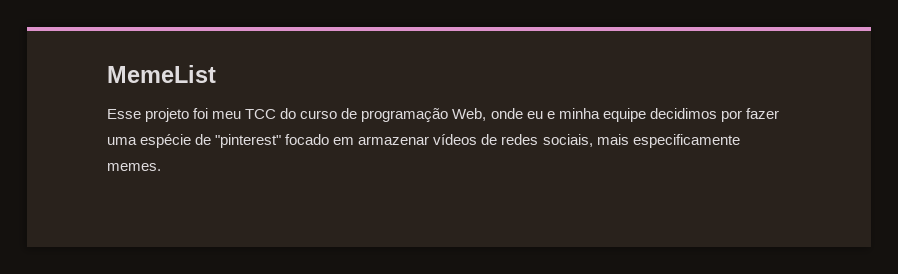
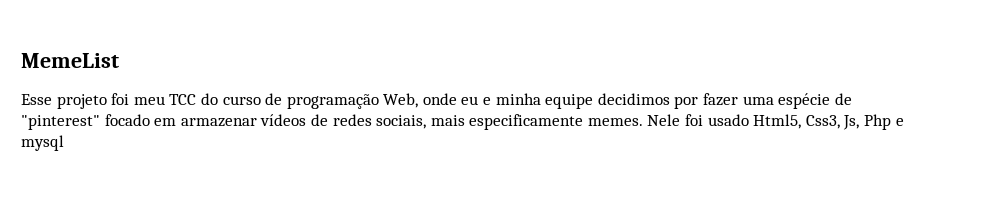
+ Nele foi usado Html5, Css3, Js, Php e mysql

